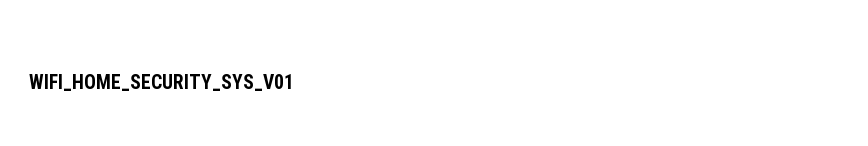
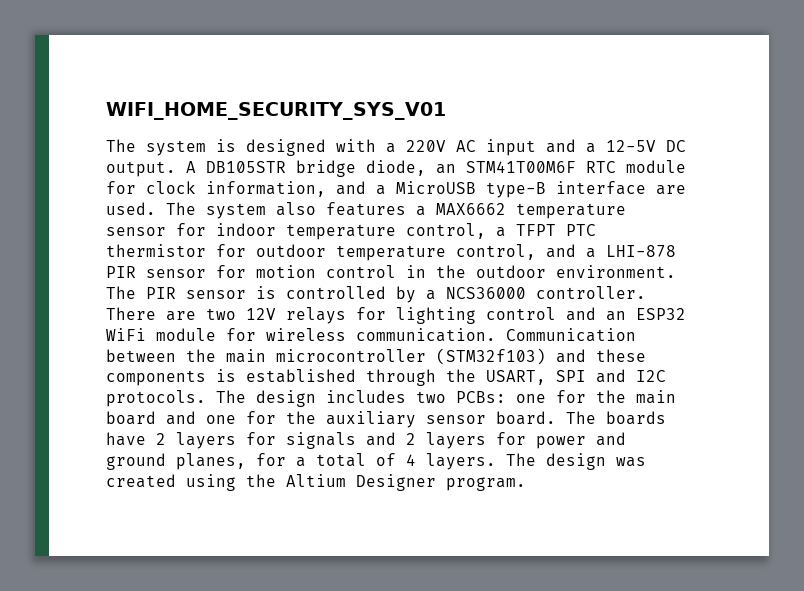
+ The system is designed with a 220V AC input and a 12-5V DC output. A DB105STR bridge diode, an STM41T00M6F RTC module for clock information, and a MicroUSB type-B interface are used. The system also features a MAX6662 temperature sensor for indoor temperature control, a TFPT PTC thermistor for outdoor temperature control, and a LHI-878 PIR sensor for motion control in the outdoor environment. The PIR sensor is controlled by a NCS36000 controller. There are two 12V relays for lighting control and an ESP32 WiFi module for wireless communication. Communication between the main microcontroller (STM32f103) and these components is established through the USART, SPI and I2C protocols. The design includes two PCBs: one for the main board and one for the auxiliary sensor board. The boards have 2 layers for signals and 2 layers for power and ground planes, for a total of 4 layers. The design was created using the Altium Designer program.

